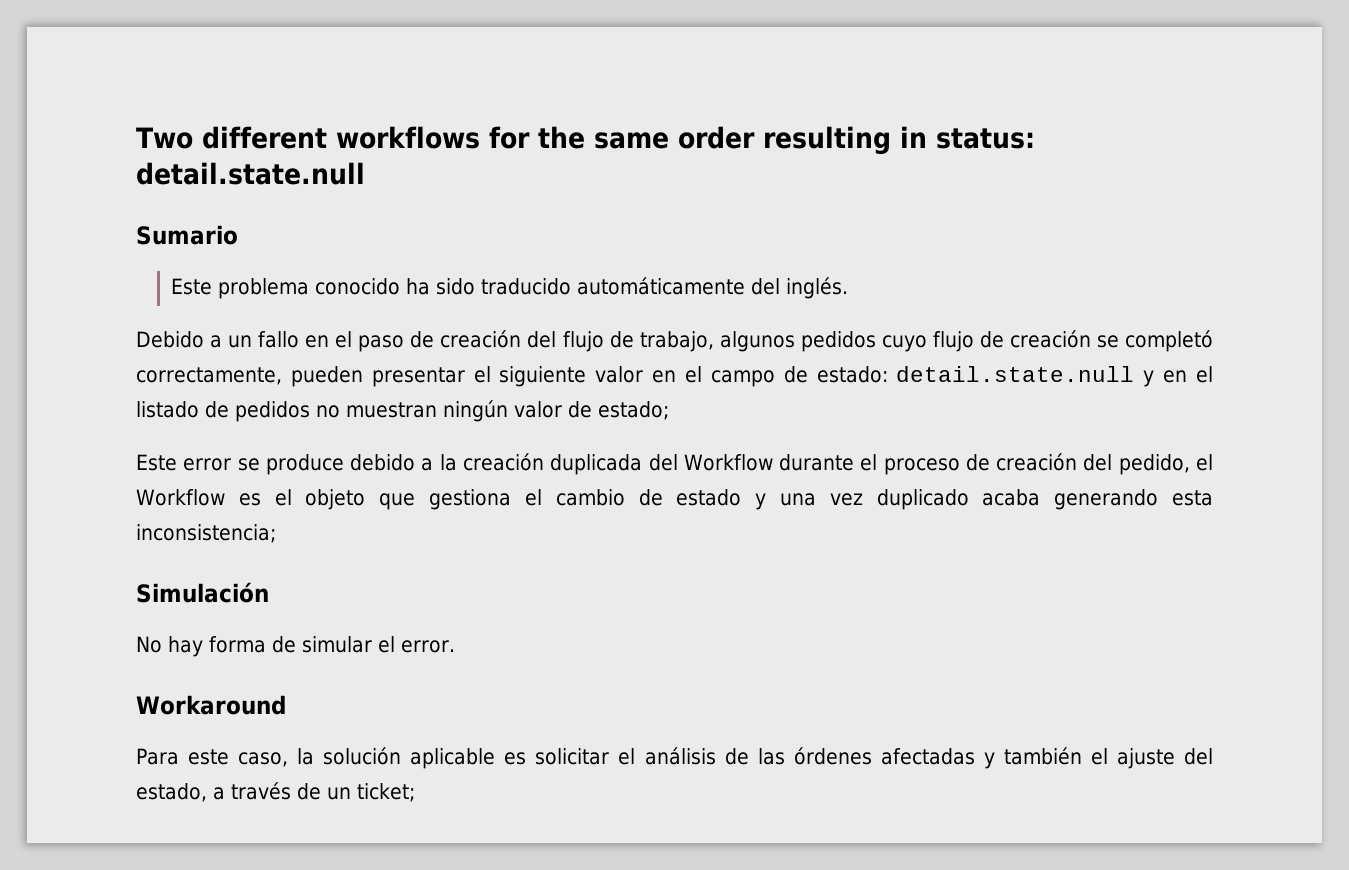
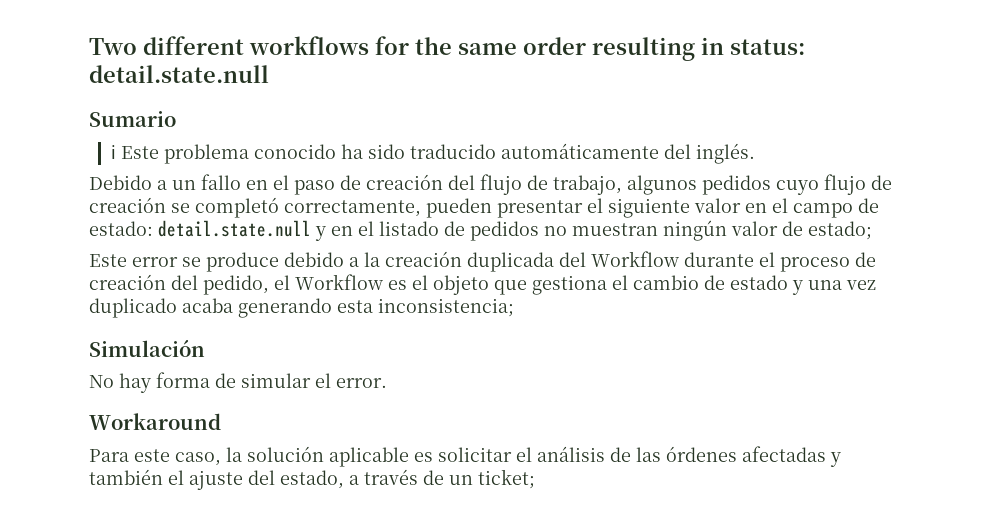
- Este problema conocido ha sido traducido automáticamente del inglés.
+ ℹ Este problema conocido ha sido traducido automáticamente del inglés.

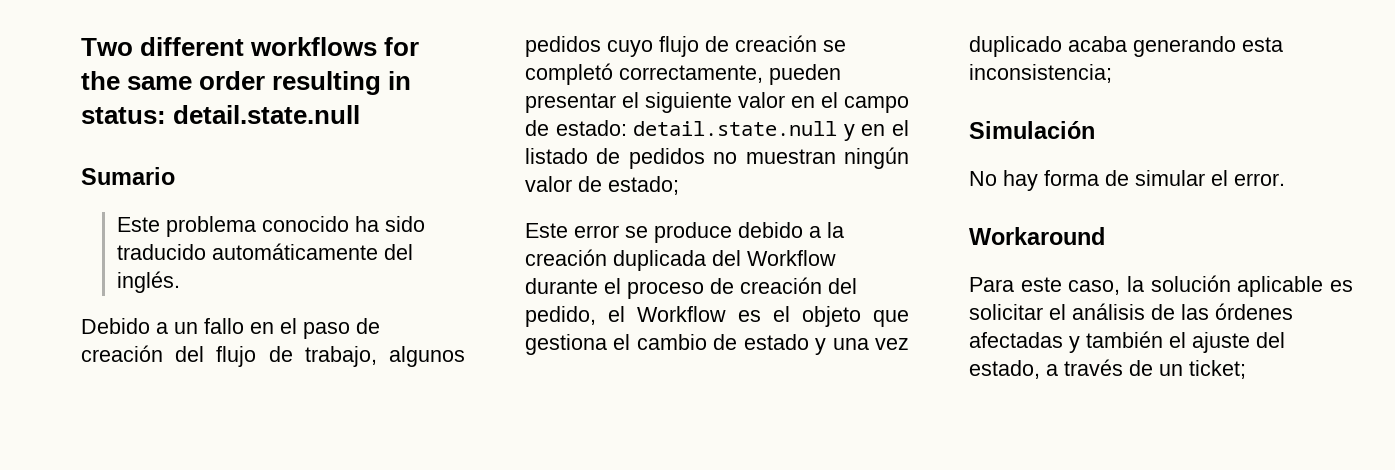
- ℹ Este problema conocido ha sido traducido automáticamente del inglés.
+ Este problema conocido ha sido traducido automáticamente del inglés.

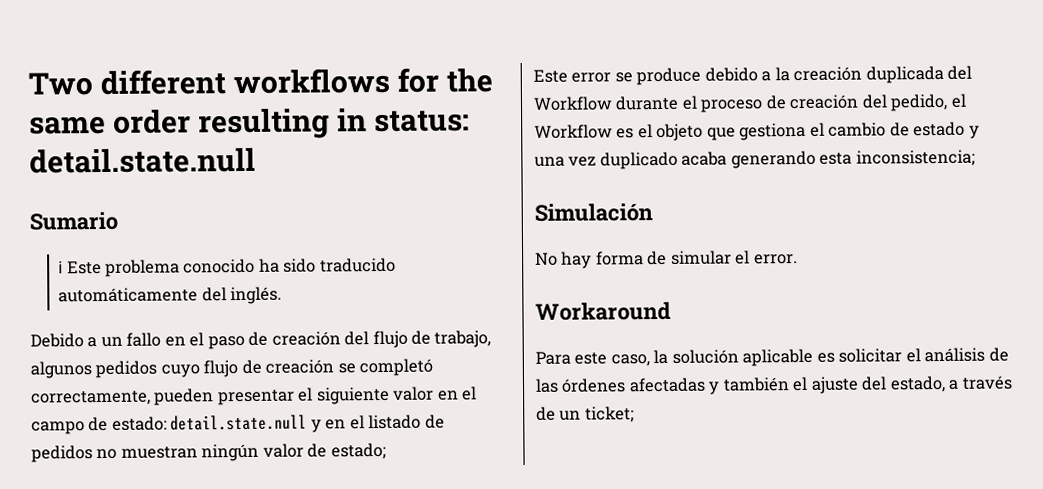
- Este problema conocido ha sido traducido automáticamente del inglés.
+ ℹ Este problema conocido ha sido traducido automáticamente del inglés.

